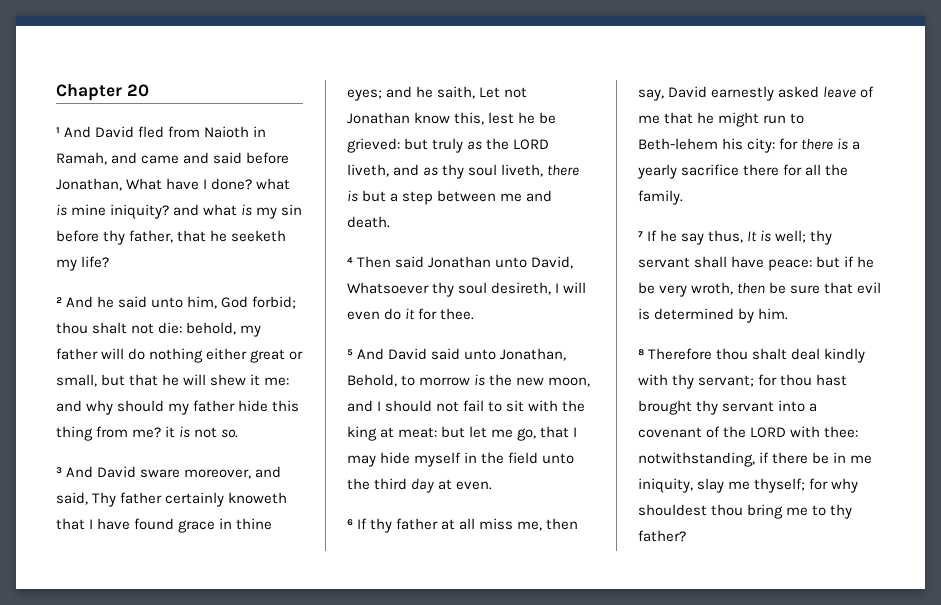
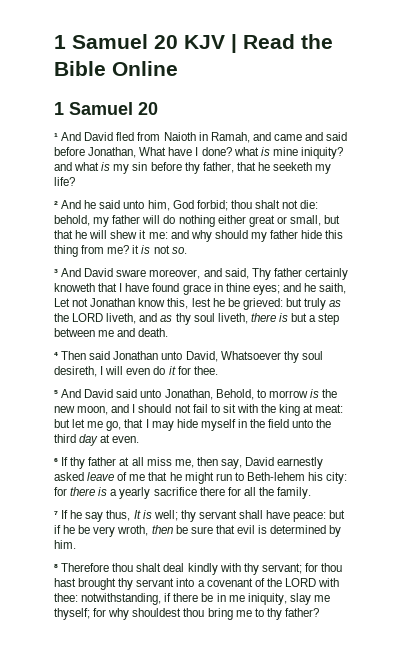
- Chapter 20
+ 1 Samuel 20 KJV | Read the Bible Online
+ 1 Samuel 20

